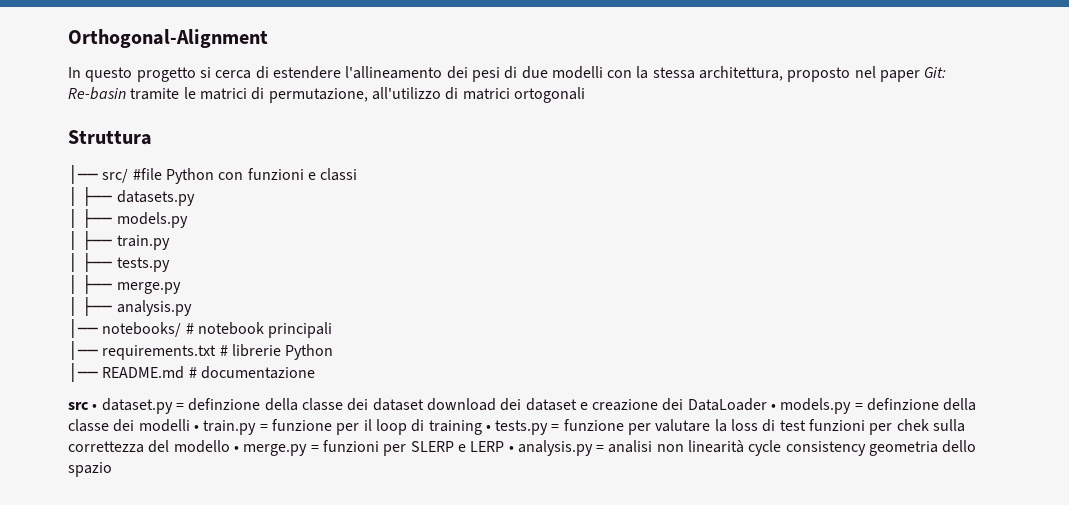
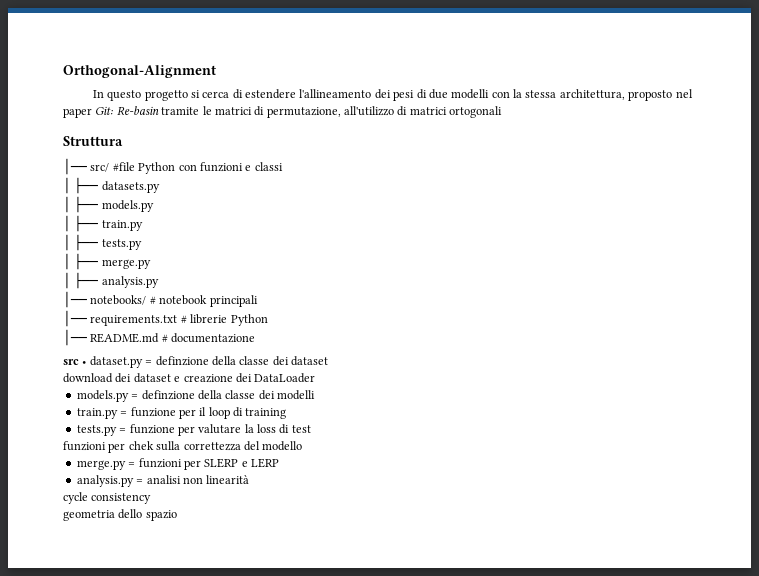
- src • dataset.py = definzione della classe dei dataset download dei dataset e creazione dei DataLoader • models.py = definzione della classe dei modelli • train.py = funzione per il loop di training • tests.py = funzione per valutare la loss di test funzioni per chek sulla correttezza del modello • merge.py = funzioni per SLERP e LERP • analysis.py = analisi non linearità cycle consistency geometria dello spazio
+ src • dataset.py = definzione della classe dei dataset
+ download dei dataset e creazione dei DataLoader
+ models.py = definzione della classe dei modelli
+ train.py = funzione per il loop di training
+ tests.py = funzione per valutare la loss di test
+ funzioni per chek sulla correttezza del modello
+ merge.py = funzioni per SLERP e LERP
+ analysis.py = analisi non linearità
+ cycle consistency
+ geometria dello spazio

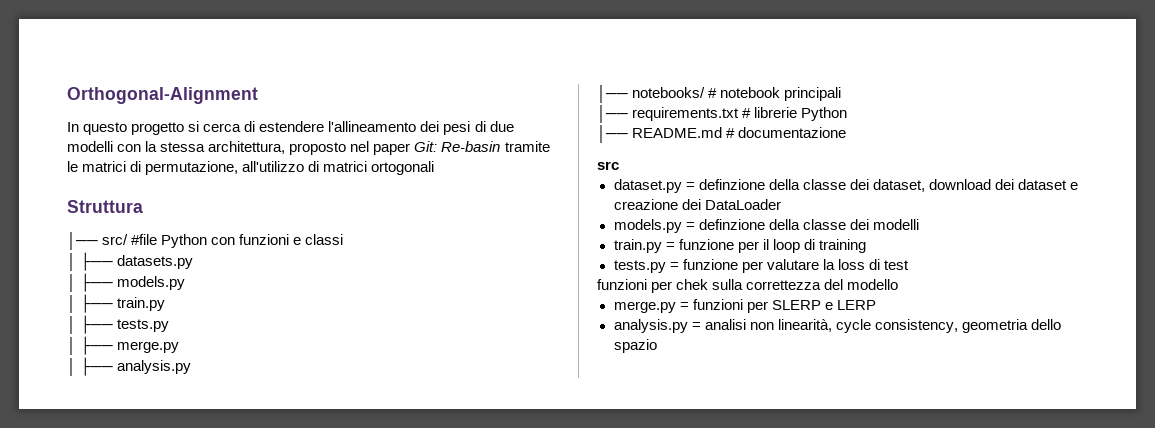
- src • dataset.py = definzione della classe dei dataset
- download dei dataset e creazione dei DataLoader
+ src
+ dataset.py = definzione della classe dei dataset, download dei dataset e creazione dei DataLoader
- analysis.py = analisi non linearità
- cycle consistency
- geometria dello spazio
+ analysis.py = analisi non linearità, cycle consistency, geometria dello spazio

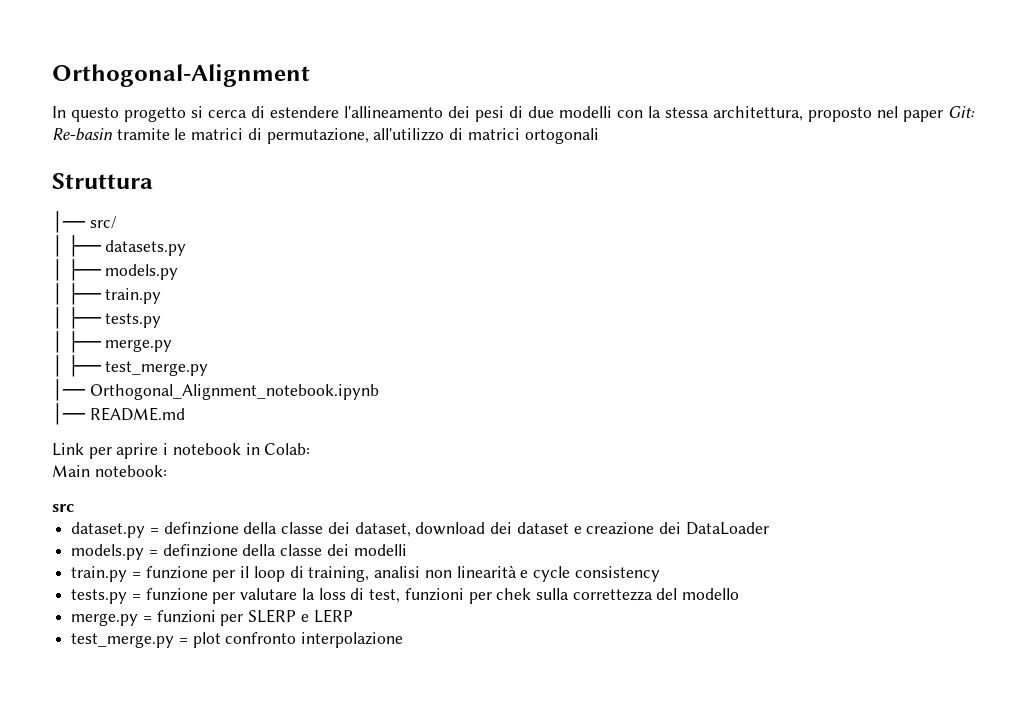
- │── src/ #file Python con funzioni e classi
+ │── src/
- │ ├── analysis.py
- │── notebooks/ # notebook principali
- │── requirements.txt # librerie Python
- │── README.md # documentazione
+ │ ├── test_merge.py
+ │── Orthogonal_Alignment_notebook.ipynb
+ │── README.md
+ Link per aprire i notebook in Colab:
+ Main notebook:
- train.py = funzione per il loop di training
+ train.py = funzione per il loop di training, analisi non linearità e cycle consistency
- tests.py = funzione per valutare la loss di test
- funzioni per chek sulla correttezza del modello
+ tests.py = funzione per valutare la loss di test, funzioni per chek sulla correttezza del modello
- analysis.py = analisi non linearità, cycle consistency, geometria dello spazio
+ test_merge.py = plot confronto interpolazione

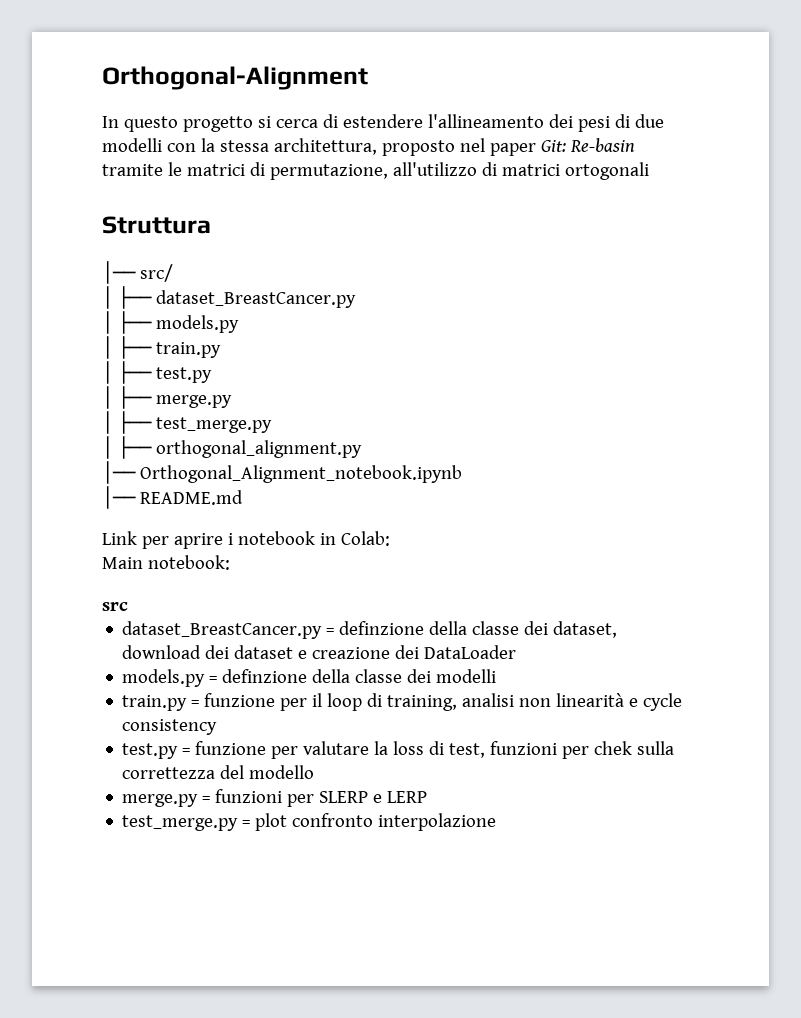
- │ ├── datasets.py
+ │ ├── dataset_BreastCancer.py
- │ ├── tests.py
+ │ ├── test.py
+ │ ├── orthogonal_alignment.py
- dataset.py = definzione della classe dei dataset, download dei dataset e creazione dei DataLoader
+ dataset_BreastCancer.py = definzione della classe dei dataset, download dei dataset e creazione dei DataLoader
- tests.py = funzione per valutare la loss di test, funzioni per chek sulla correttezza del modello
+ test.py = funzione per valutare la loss di test, funzioni per chek sulla correttezza del modello

